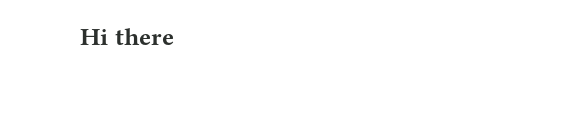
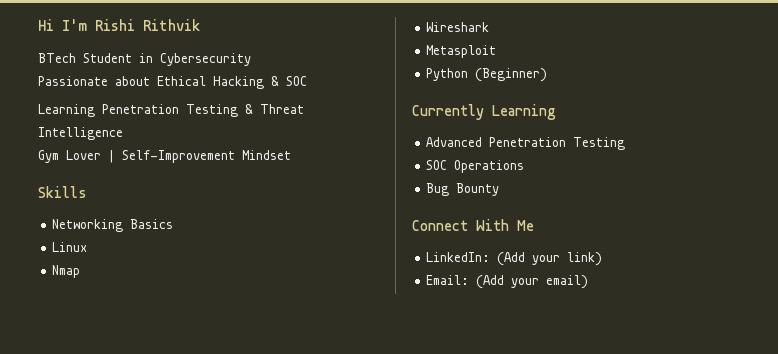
- Hi there
+ Hi I'm Rishi Rithvik
+ BTech Student in Cybersecurity
+ Passionate about Ethical Hacking & SOC
+ Learning Penetration Testing & Threat Intelligence
+ Gym Lover | Self-Improvement Mindset
+ Skills
+ Networking Basics
+ Linux
+ Nmap
+ Wireshark
+ Metasploit
+ Python (Beginner)
+ Currently Learning
+ Advanced Penetration Testing
+ SOC Operations
+ Bug Bounty
+ Connect With Me
+ LinkedIn: (Add your link)
+ Email: (Add your email)

